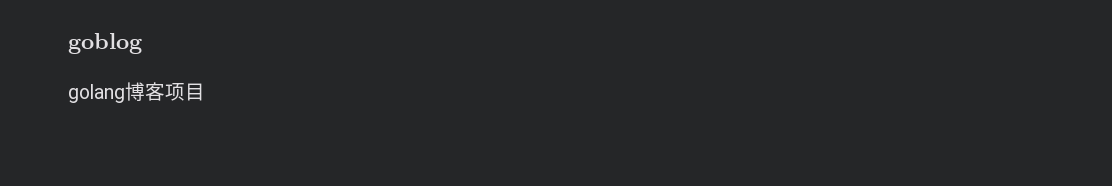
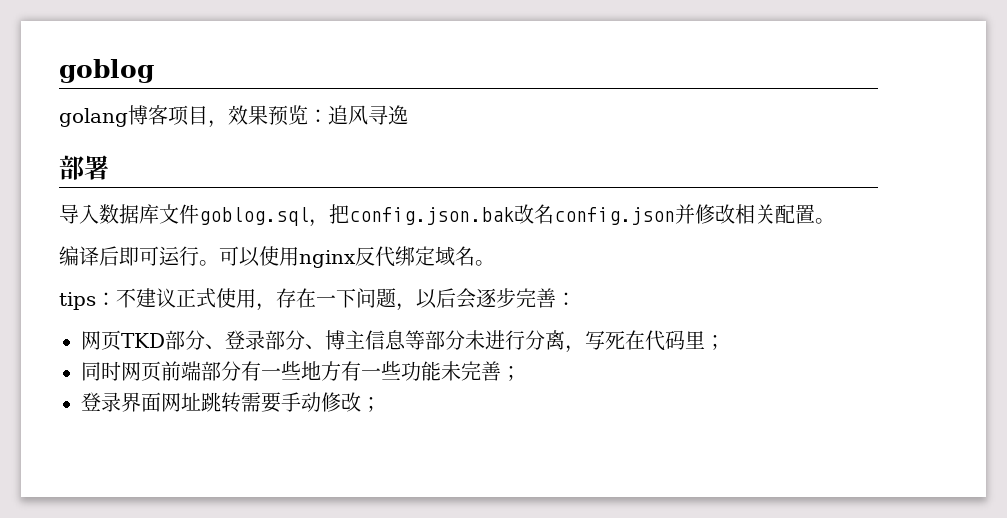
- golang博客项目
+ golang博客项目，效果预览：追风寻逸
+ 部署
+ 导入数据库文件goblog.sql，把config.json.bak改名config.json并修改相关配置。
+ 编译后即可运行。可以使用nginx反代绑定域名。
+ tips：不建议正式使用，存在一下问题，以后会逐步完善：
+ 网页TKD部分、登录部分、博主信息等部分未进行分离，写死在代码里；
+ 同时网页前端部分有一些地方有一些功能未完善；
+ 登录界面网址跳转需要手动修改；

